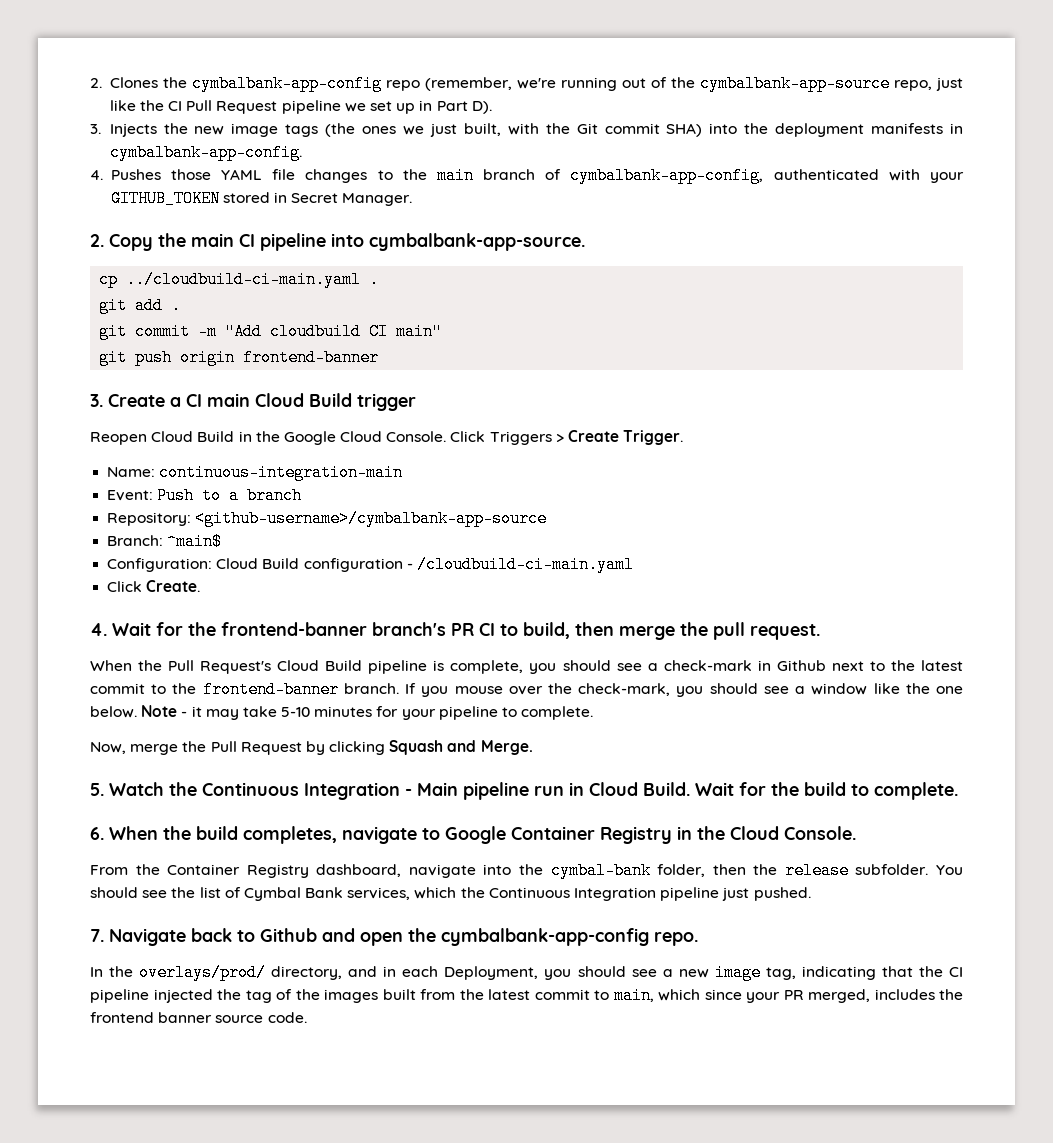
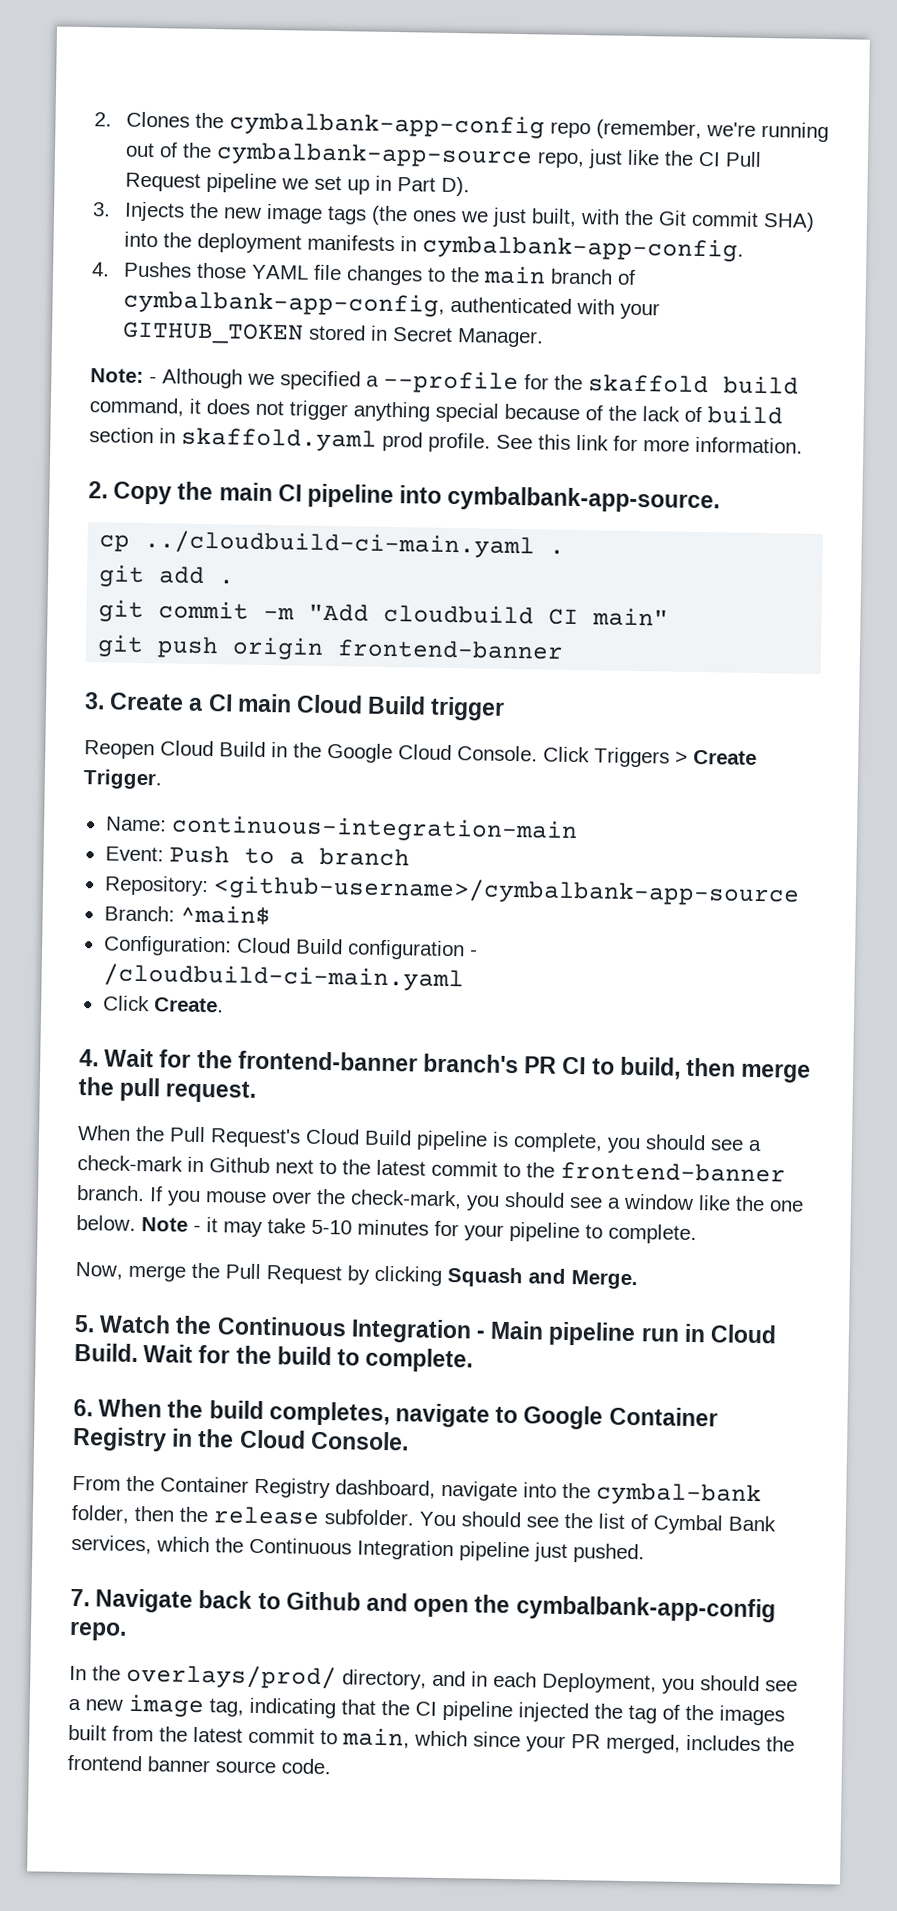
+ Note: - Although we specified a --profile for the skaffold build command, it does not trigger anything special because of the lack of build section in skaffold.yaml prod profile. See this link for more information.

